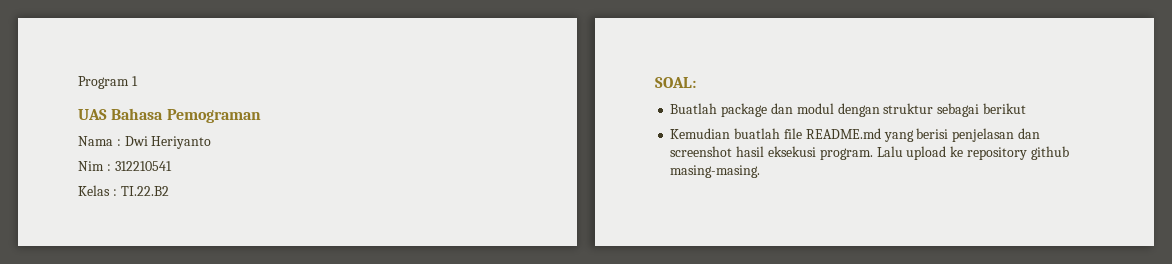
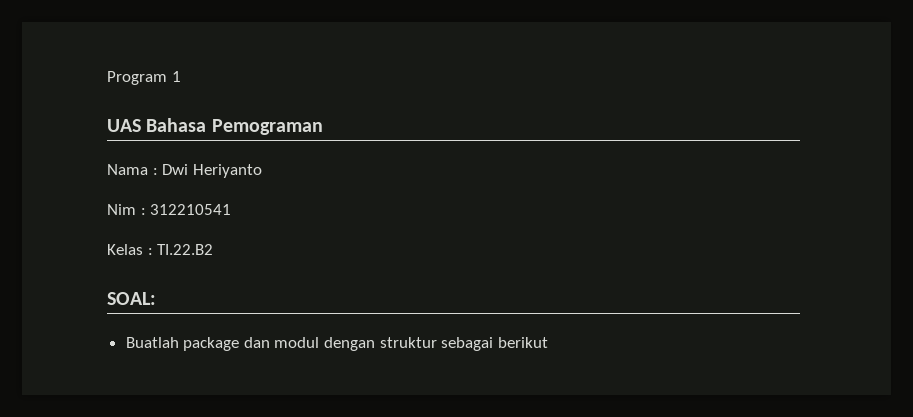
- Kemudian buatlah file README.md yang berisi penjelasan dan screenshot hasil eksekusi program. Lalu upload ke repository github masing-masing.

